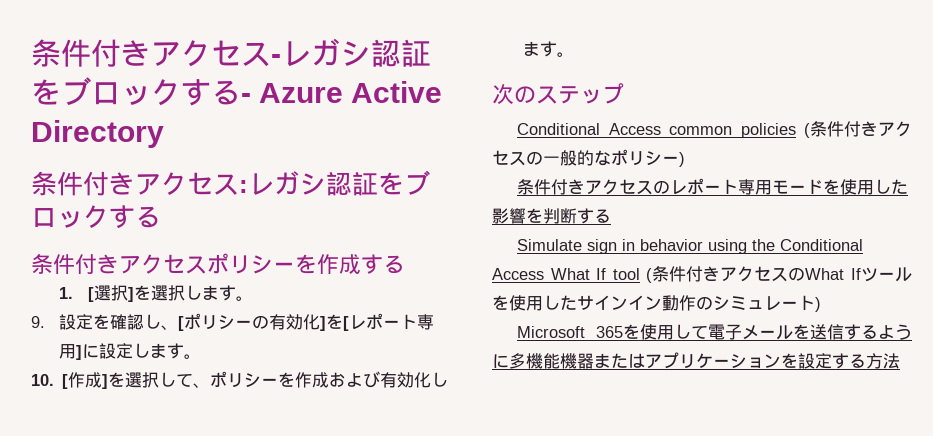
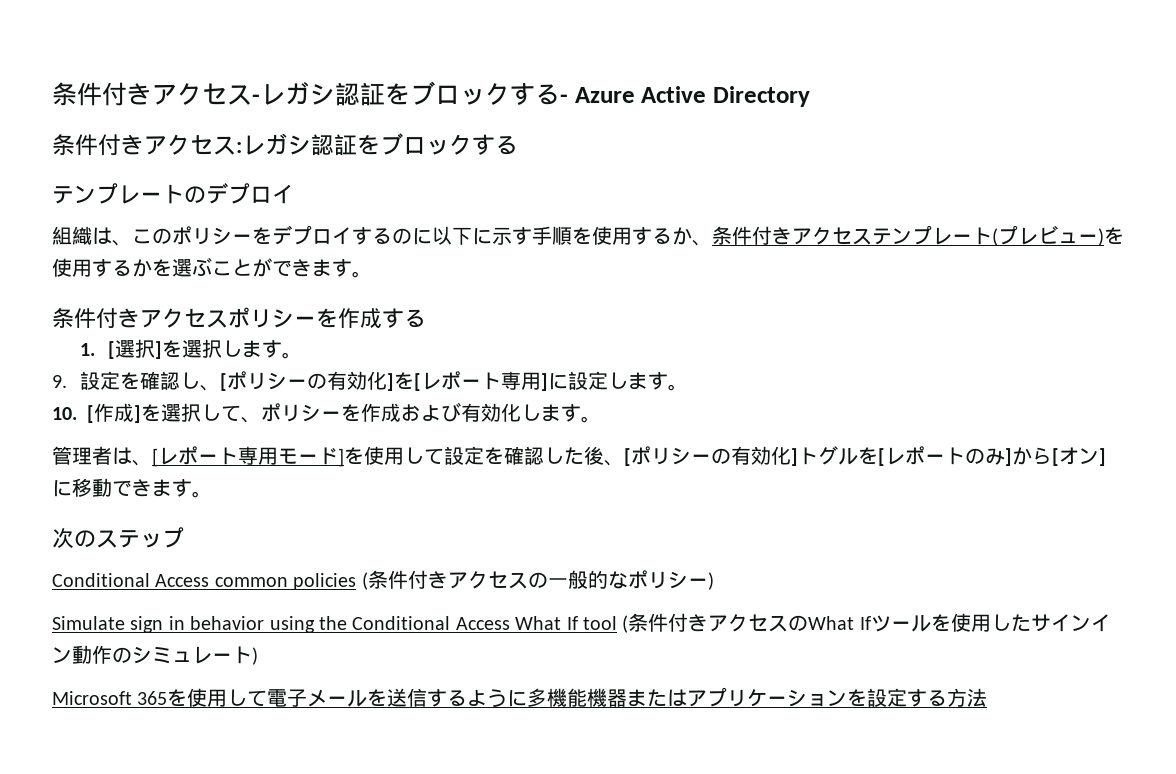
+ テンプレートのデプロイ
+ 組織は、このポリシーをデプロイするのに以下に示す手順を使用するか、条件付きアクセステンプレート(プレビュー)を使用するかを選ぶことができます。
+ 管理者は、[レポート専用モード]を使用して設定を確認した後、[ポリシーの有効化]トグルを[レポートのみ]から[オン]に移動できます。
- 条件付きアクセスのレポート専用モードを使用した影響を判断する

